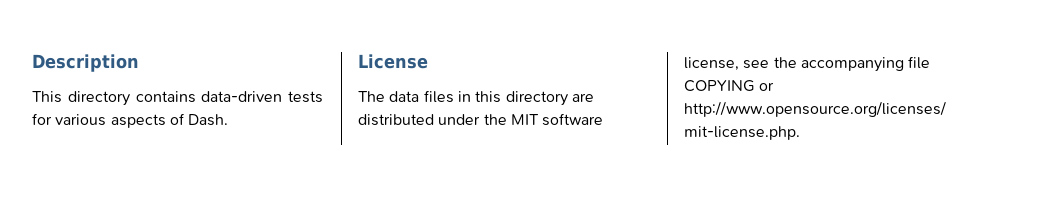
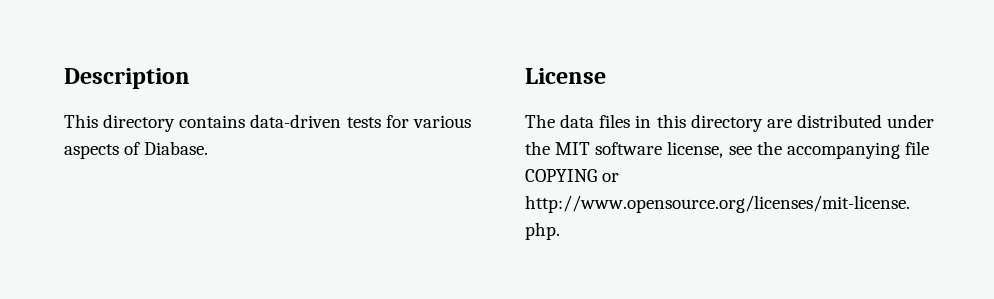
- This directory contains data-driven tests for various aspects of Dash.
+ This directory contains data-driven tests for various aspects of Diabase.

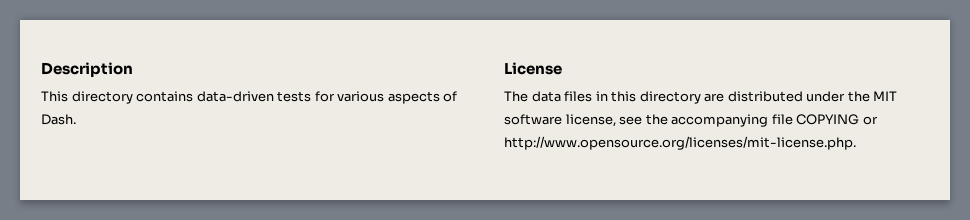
- This directory contains data-driven tests for various aspects of Diabase.
+ This directory contains data-driven tests for various aspects of Dash.

